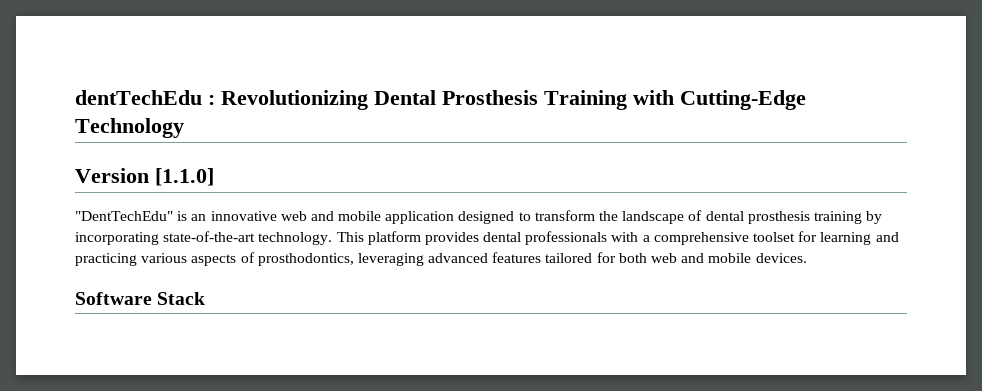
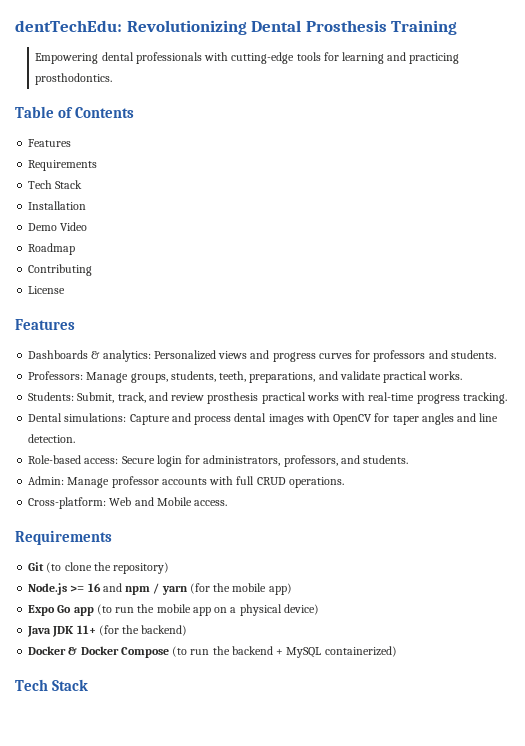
- dentTechEdu : Revolutionizing Dental Prosthesis Training with Cutting-Edge Technology
- Version [1.1.0]
- "DentTechEdu" is an innovative web and mobile application designed to transform the landscape of dental prosthesis training by incorporating state-of-the-art technology. This platform provides dental professionals with a comprehensive toolset for learning and practicing various aspects of prosthodontics, leveraging advanced features tailored for both web and mobile devices.
- Software Stack
+ dentTechEdu: Revolutionizing Dental Prosthesis Training
+ Empowering dental professionals with cutting-edge tools for learning and practicing prosthodontics.
+ Table of Contents
+ Features
+ Requirements
+ Tech Stack
+ Installation
+ Demo Video
+ Roadmap
+ Contributing
+ License
+ Features
+ Dashboards & analytics: Personalized views and progress curves for professors and students.
+ Professors: Manage groups, students, teeth, preparations, and validate practical works.
+ Students: Submit, track, and review prosthesis practical works with real-time progress tracking.
+ Dental simulations: Capture and process dental images with OpenCV for taper angles and line detection.
+ Role-based access: Secure login for administrators, professors, and students.
+ Admin: Manage professor accounts with full CRUD operations.
+ Cross-platform: Web and Mobile access.
+ Requirements
+ Git (to clone the repository)
+ Node.js >= 16 and npm / yarn (for the mobile app)
+ Expo Go app (to run the mobile app on a physical device)
+ Java JDK 11+ (for the backend)
+ Docker & Docker Compose (to run the backend + MySQL containerized)
+ Tech Stack

